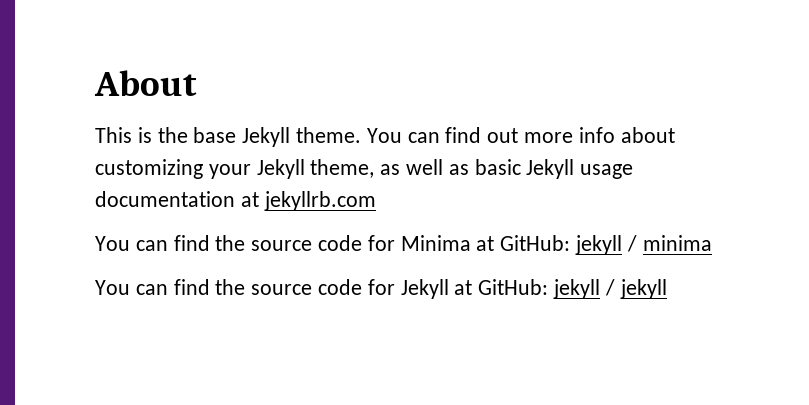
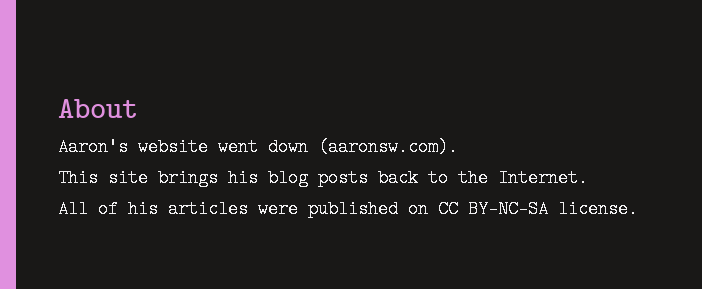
- This is the base Jekyll theme. You can find out more info about customizing your Jekyll theme, as well as basic Jekyll usage documentation at jekyllrb.com
- You can find the source code for Minima at GitHub: jekyll / minima
- You can find the source code for Jekyll at GitHub: jekyll / jekyll
+ Aaron's website went down (aaronsw.com).
+ This site brings his blog posts back to the Internet.
+ All of his articles were published on CC BY-NC-SA license.

